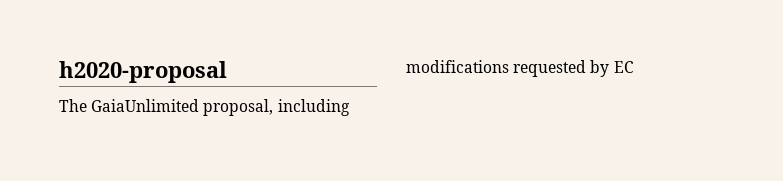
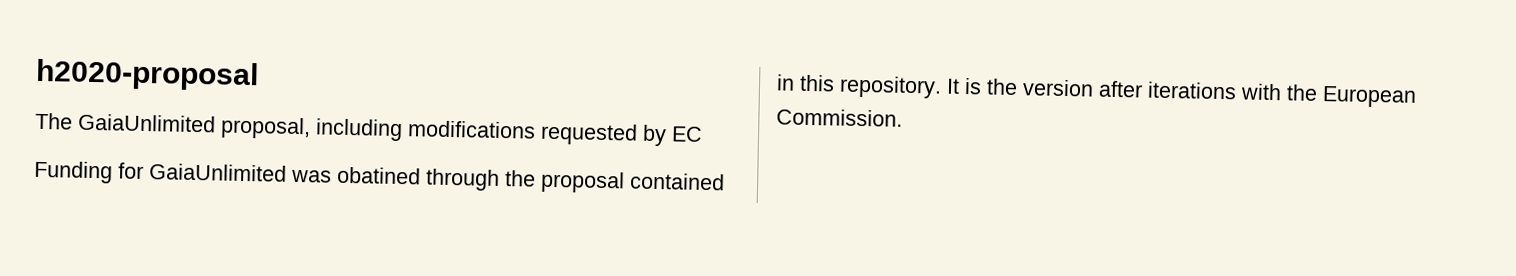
+ Funding for GaiaUnlimited was obatined through the proposal contained in this repository. It is the version after iterations with the European Commission.

